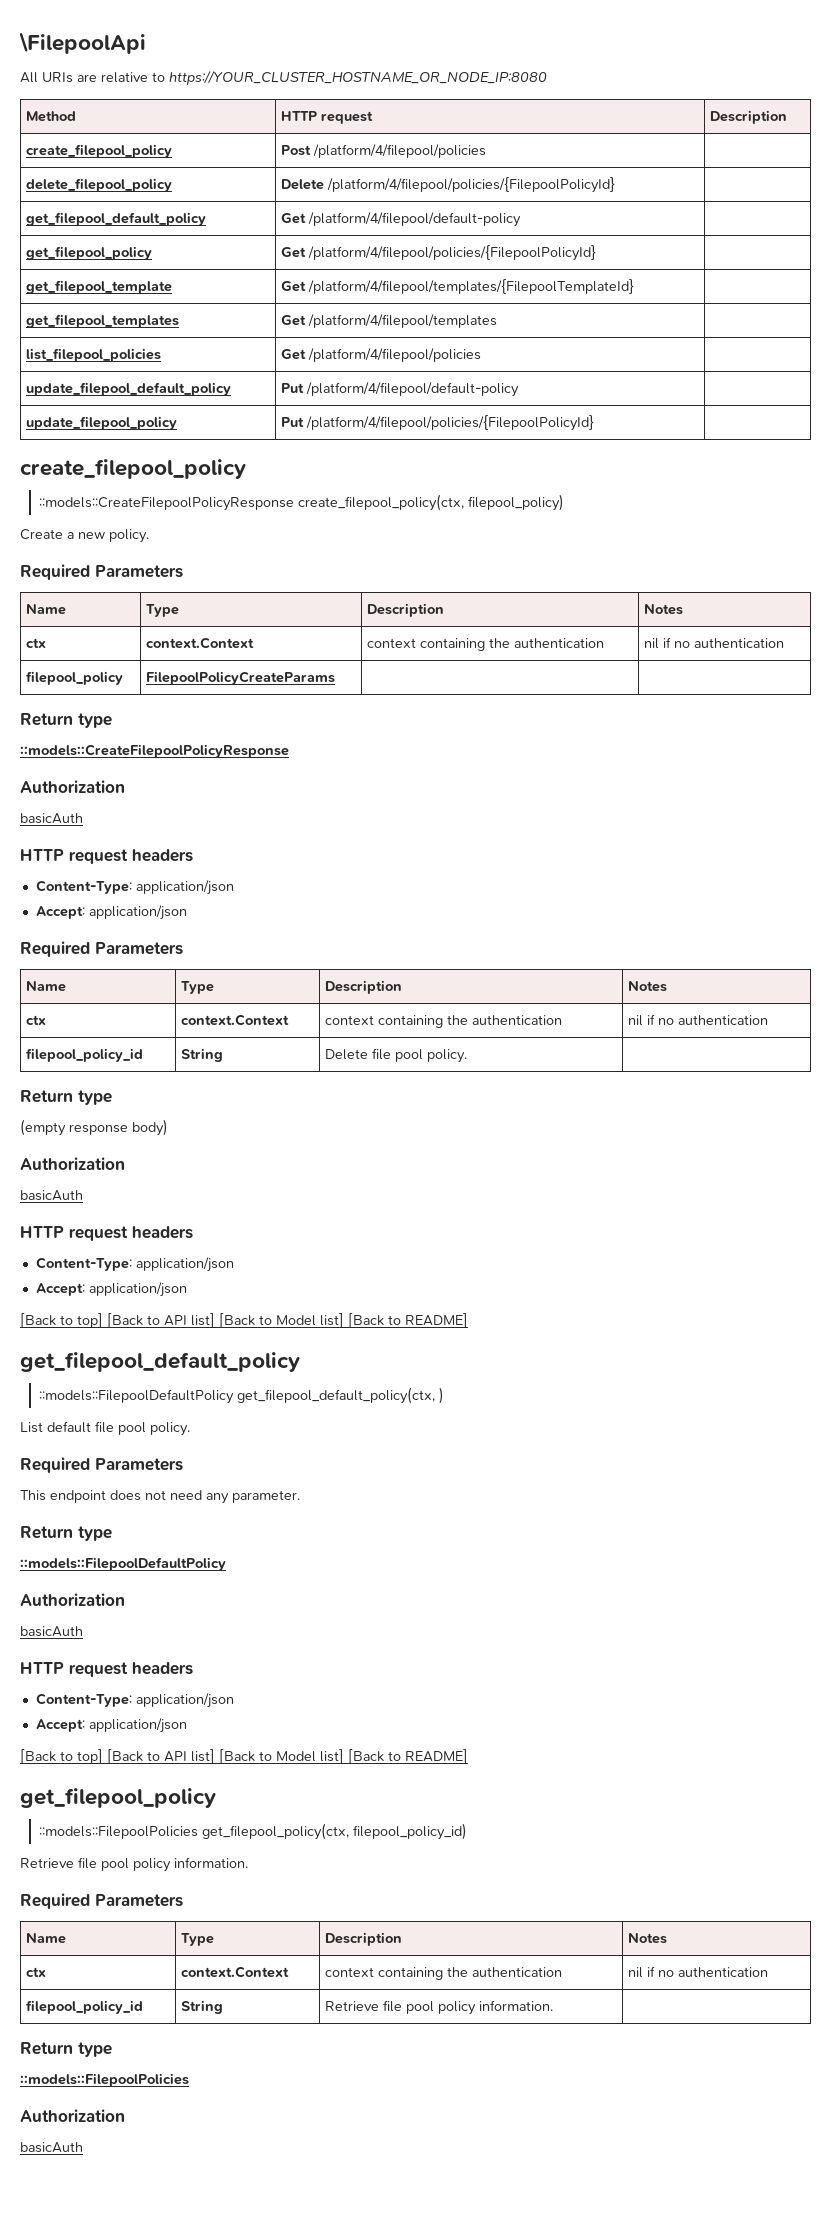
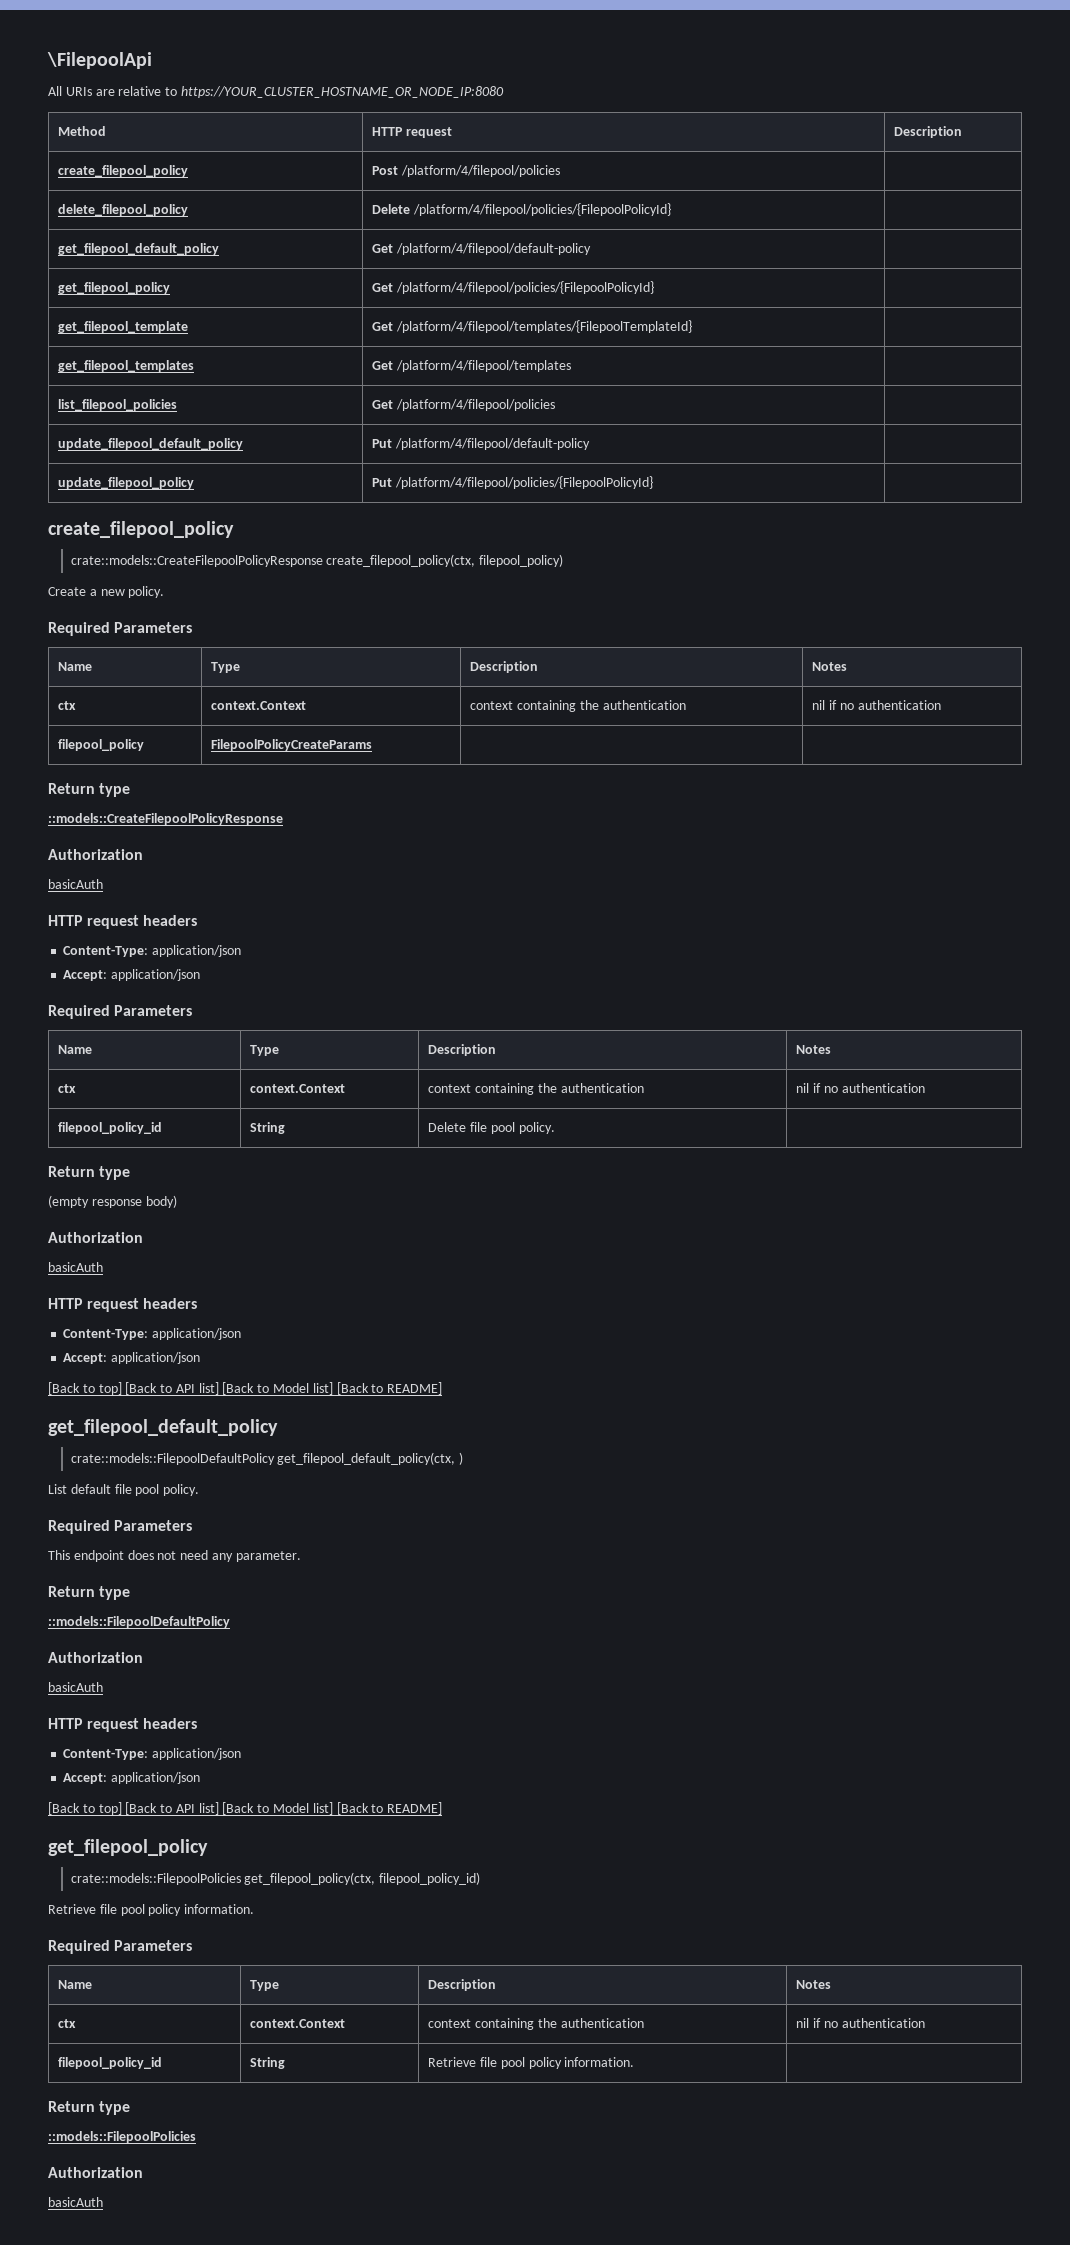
- ::models::CreateFilepoolPolicyResponse create_filepool_policy(ctx, filepool_policy)
+ crate::models::CreateFilepoolPolicyResponse create_filepool_policy(ctx, filepool_policy)
- ::models::FilepoolDefaultPolicy get_filepool_default_policy(ctx, )
+ crate::models::FilepoolDefaultPolicy get_filepool_default_policy(ctx, )
- ::models::FilepoolPolicies get_filepool_policy(ctx, filepool_policy_id)
+ crate::models::FilepoolPolicies get_filepool_policy(ctx, filepool_policy_id)

